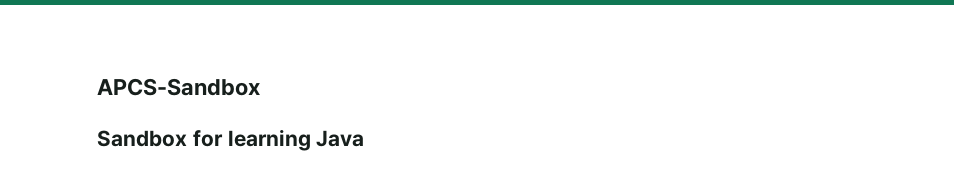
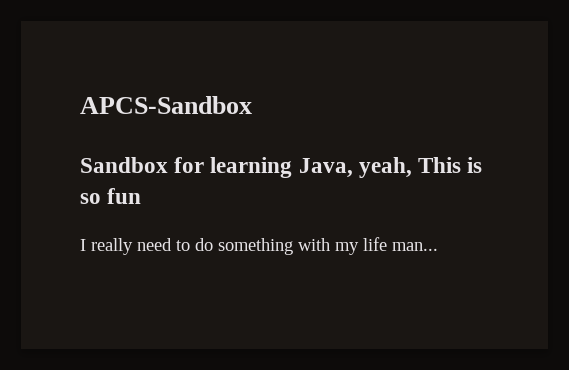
- Sandbox for learning Java
+ Sandbox for learning Java, yeah, This is so fun
+ I really need to do something with my life man...

